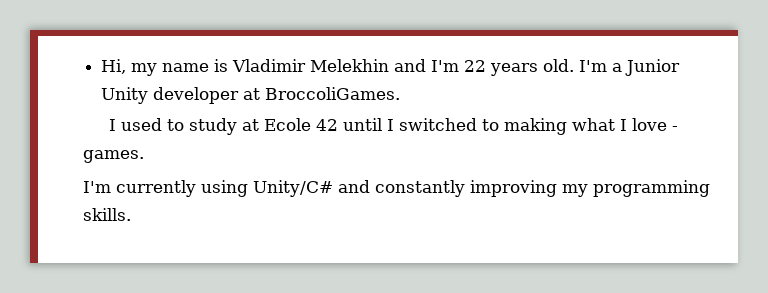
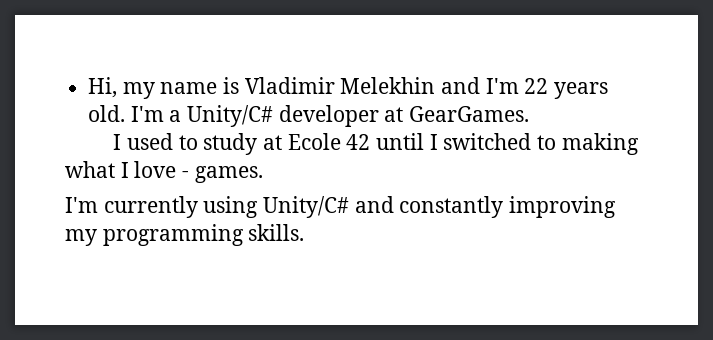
- I'm a Junior Unity developer at BroccoliGames.
+ I'm a Unity/C# developer at GearGames.

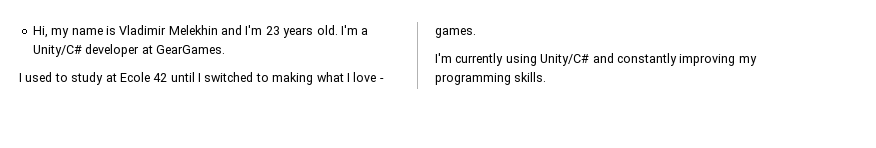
- Hi, my name is Vladimir Melekhin and I'm 22 years old.
+ Hi, my name is Vladimir Melekhin and I'm 23 years old.

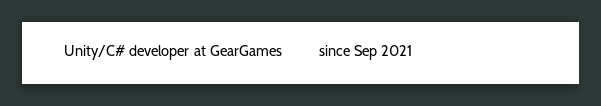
- Hi, my name is Vladimir Melekhin and I'm 23 years old. I'm a Unity/C# developer at GearGames.
- I used to study at Ecole 42 until I switched to making what I love - games.
- I'm currently using Unity/C# and constantly improving my programming skills.
+ Unity/C# developer at GearGames since Sep 2021

